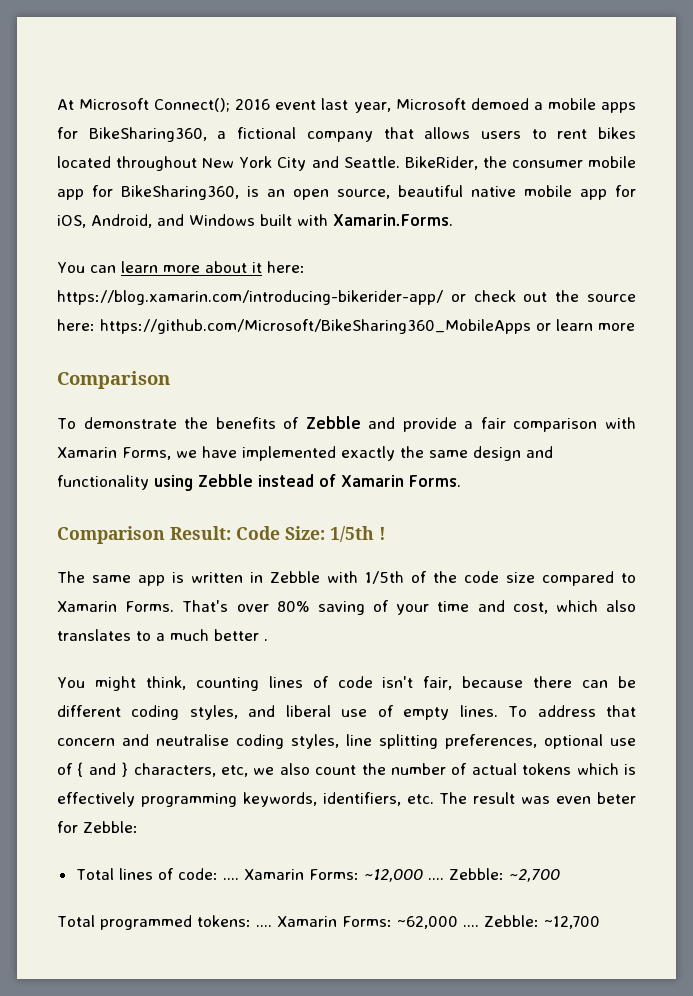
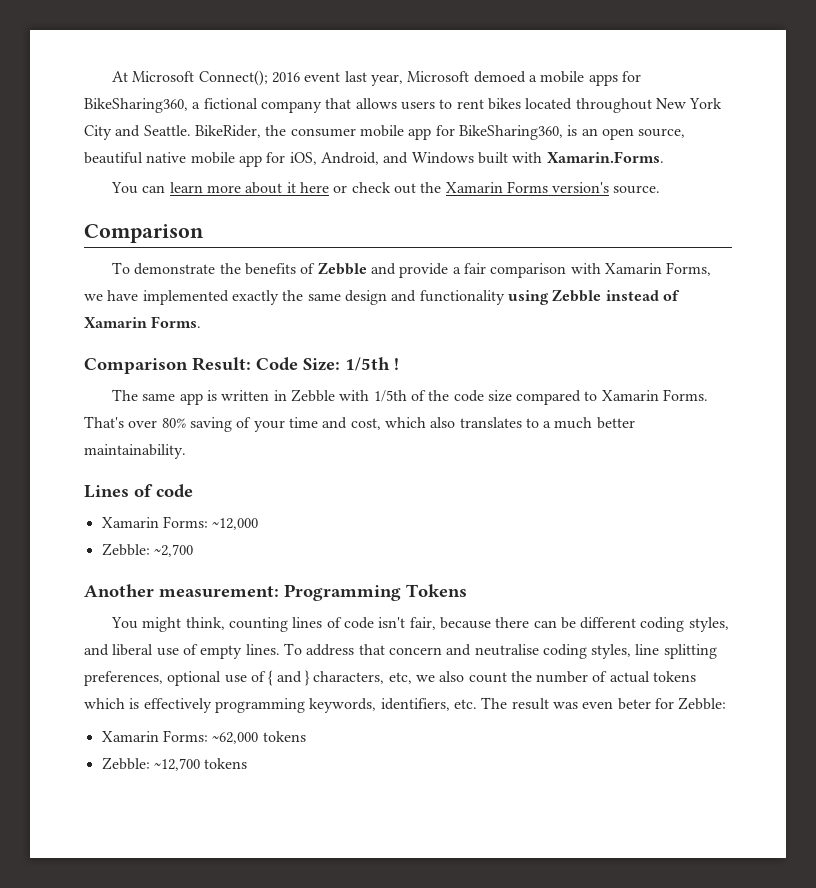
- You can learn more about it here: https://blog.xamarin.com/introducing-bikerider-app/ or check out the source here: https://github.com/Microsoft/BikeSharing360_MobileApps or learn more
+ You can learn more about it here or check out the Xamarin Forms version's source.
- That's over 80% saving of your time and cost, which also translates to a much better .
+ That's over 80% saving of your time and cost, which also translates to a much better maintainability.
+ Lines of code
+ Xamarin Forms: ~12,000
+ Zebble: ~2,700
+ Another measurement: Programming Tokens
- Total lines of code: .... Xamarin Forms: ~12,000 .... Zebble: ~2,700
- Total programmed tokens: .... Xamarin Forms: ~62,000 .... Zebble: ~12,700
+ Xamarin Forms: ~62,000 tokens
+ Zebble: ~12,700 tokens

